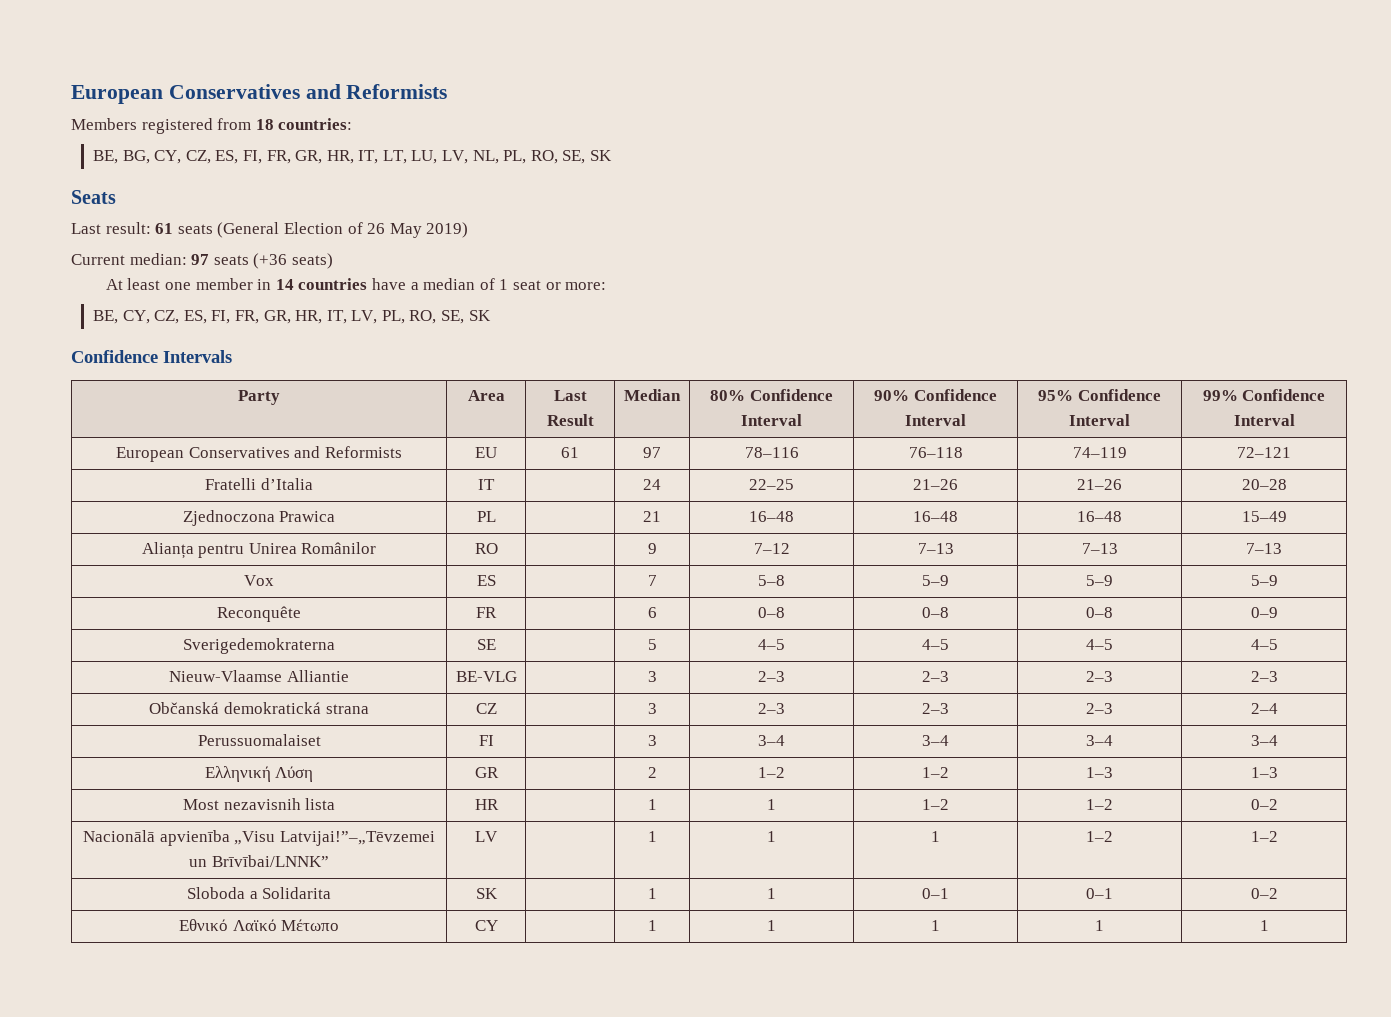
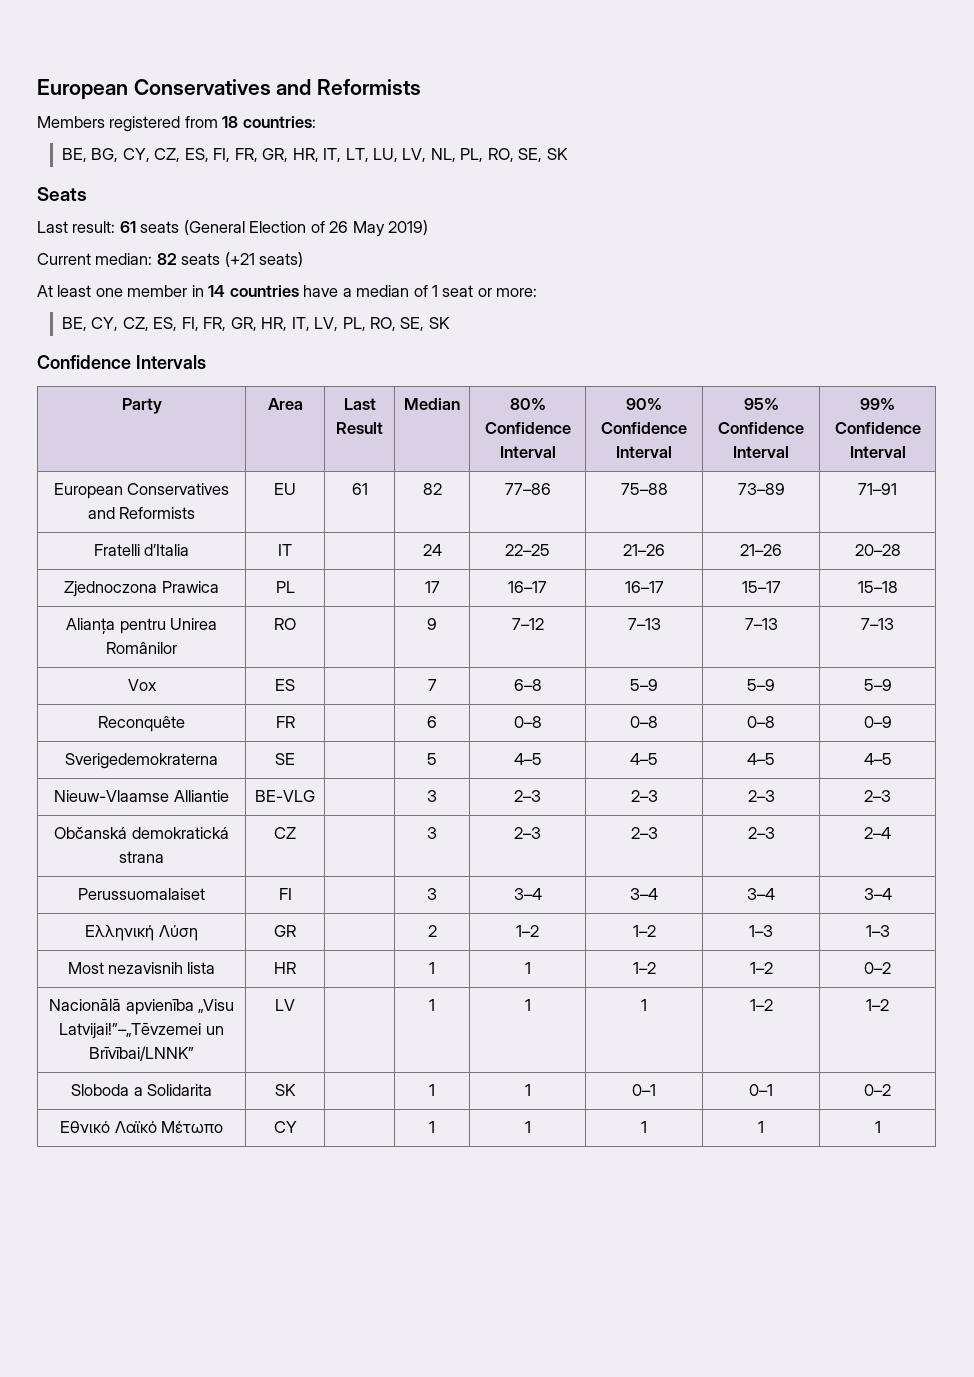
- Current median: 97 seats (+36 seats)
+ Current median: 82 seats (+21 seats)
- European Conservatives and Reformists | EU | 61 | 97 | 78–116 | 76–118 | 74–119 | 72–121
+ European Conservatives and Reformists | EU | 61 | 82 | 77–86 | 75–88 | 73–89 | 71–91
- Zjednoczona Prawica | PL | | 21 | 16–48 | 16–48 | 16–48 | 15–49
+ Zjednoczona Prawica | PL | | 17 | 16–17 | 16–17 | 15–17 | 15–18
- Vox | ES | | 7 | 5–8 | 5–9 | 5–9 | 5–9
+ Vox | ES | | 7 | 6–8 | 5–9 | 5–9 | 5–9

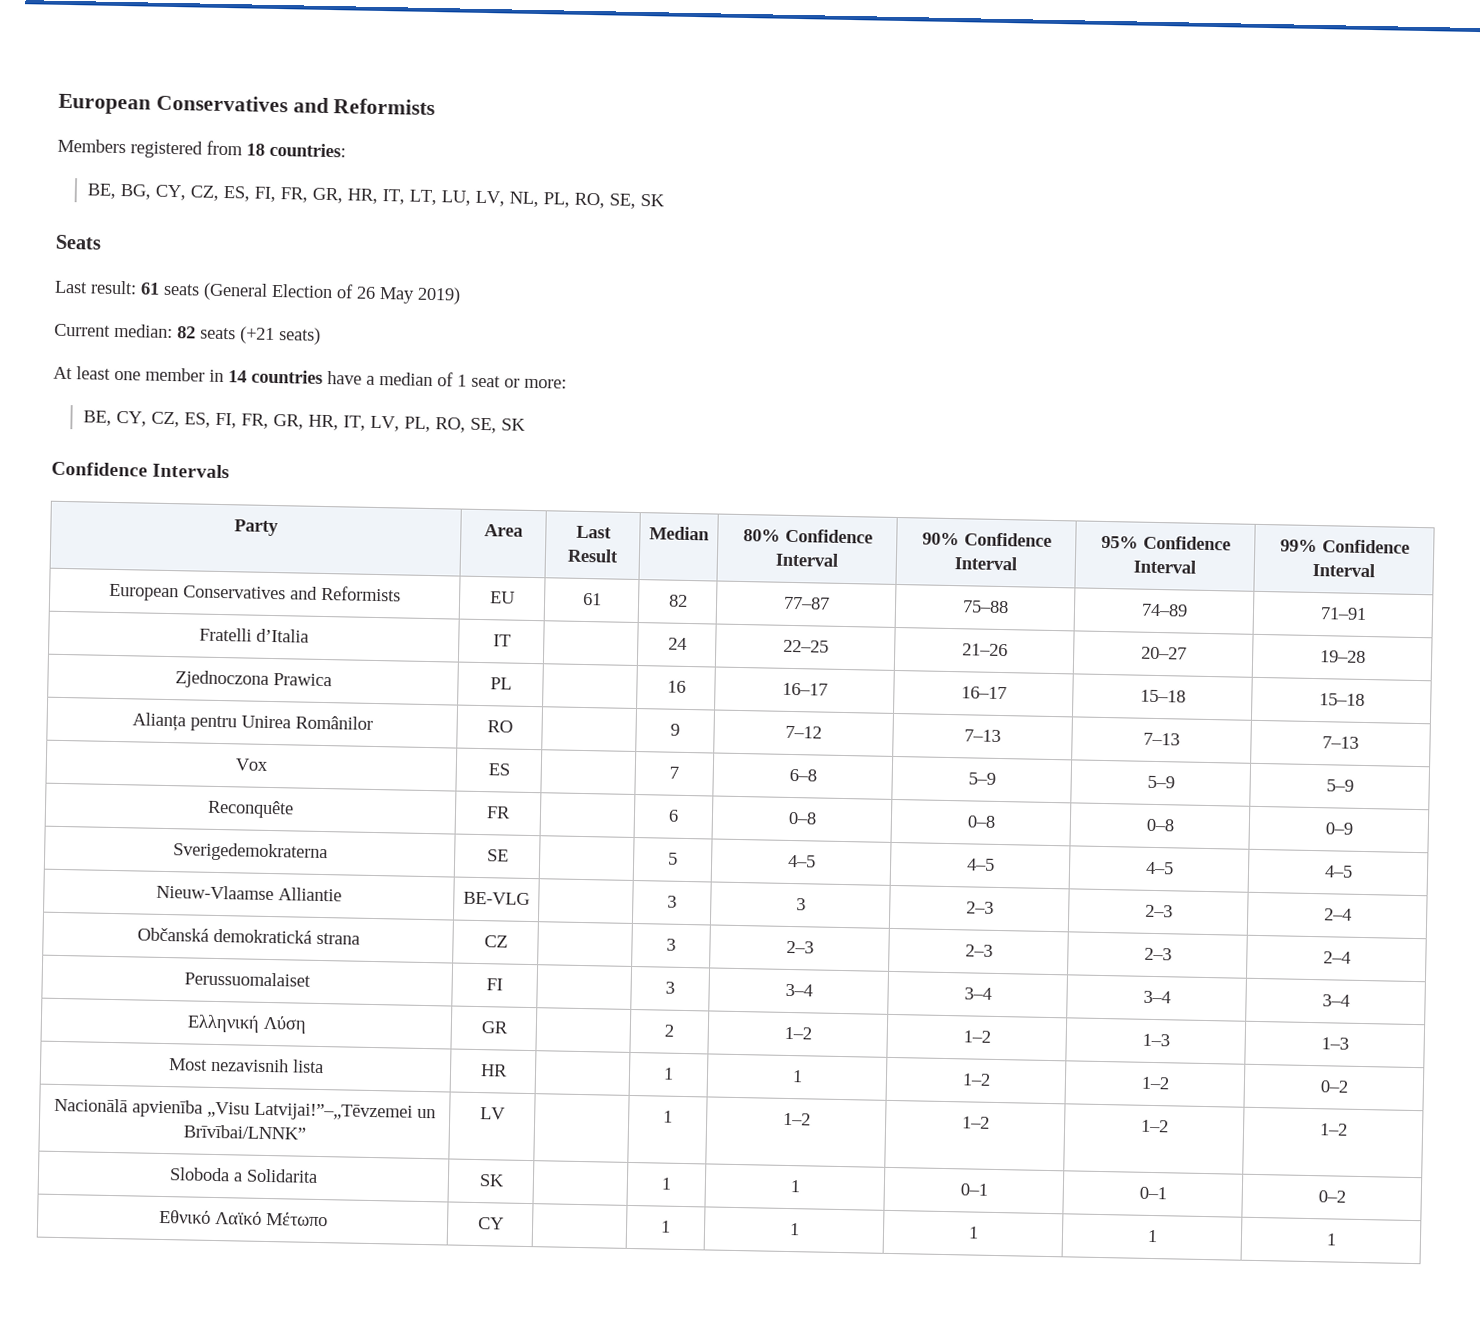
- European Conservatives and Reformists | EU | 61 | 82 | 77–86 | 75–88 | 73–89 | 71–91
+ European Conservatives and Reformists | EU | 61 | 82 | 77–87 | 75–88 | 74–89 | 71–91
- Fratelli d’Italia | IT | | 24 | 22–25 | 21–26 | 21–26 | 20–28
+ Fratelli d’Italia | IT | | 24 | 22–25 | 21–26 | 20–27 | 19–28
- Zjednoczona Prawica | PL | | 17 | 16–17 | 16–17 | 15–17 | 15–18
+ Zjednoczona Prawica | PL | | 16 | 16–17 | 16–17 | 15–18 | 15–18
- Nieuw-Vlaamse Alliantie | BE-VLG | | 3 | 2–3 | 2–3 | 2–3 | 2–3
+ Nieuw-Vlaamse Alliantie | BE-VLG | | 3 | 3 | 2–3 | 2–3 | 2–4
- Nacionālā apvienība „Visu Latvijai!”–„Tēvzemei un Brīvībai/LNNK” | LV | | 1 | 1 | 1 | 1–2 | 1–2
+ Nacionālā apvienība „Visu Latvijai!”–„Tēvzemei un Brīvībai/LNNK” | LV | | 1 | 1–2 | 1–2 | 1–2 | 1–2

